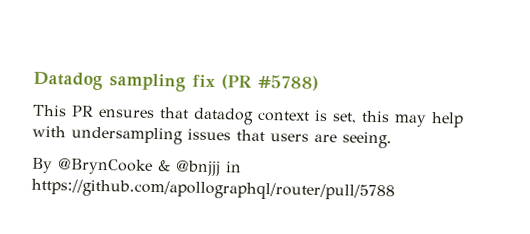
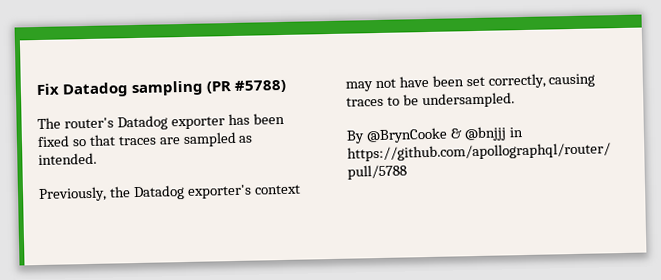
- Datadog sampling fix (PR #5788)
+ Fix Datadog sampling (PR #5788)
- This PR ensures that datadog context is set, this may help with undersampling issues that users are seeing.
+ The router's Datadog exporter has been fixed so that traces are sampled as intended.
+ Previously, the Datadog exporter's context may not have been set correctly, causing traces to be undersampled.

